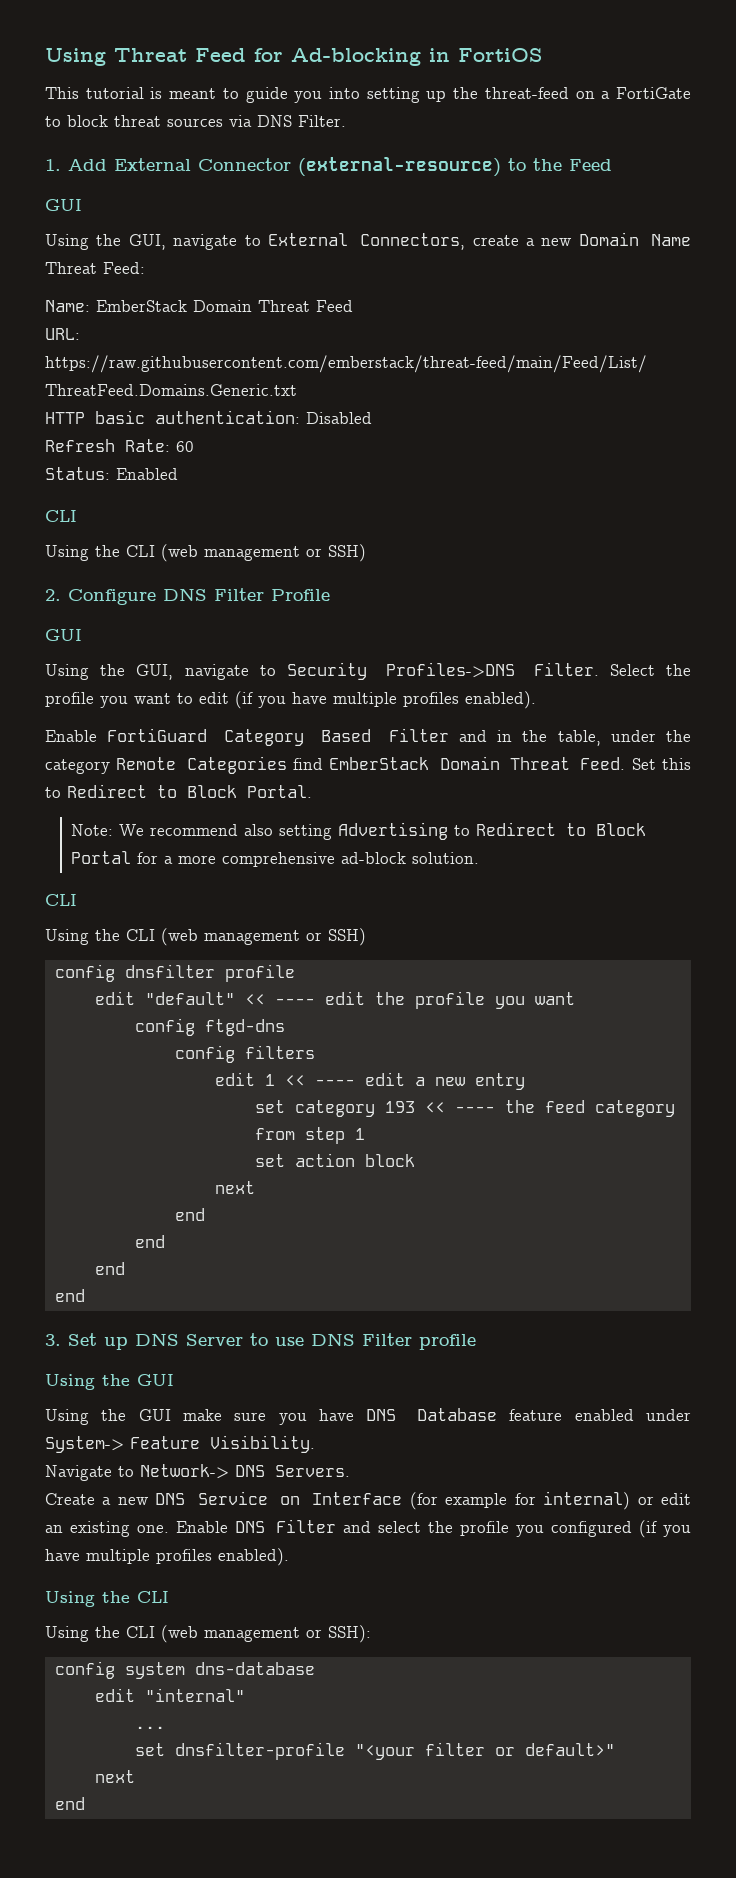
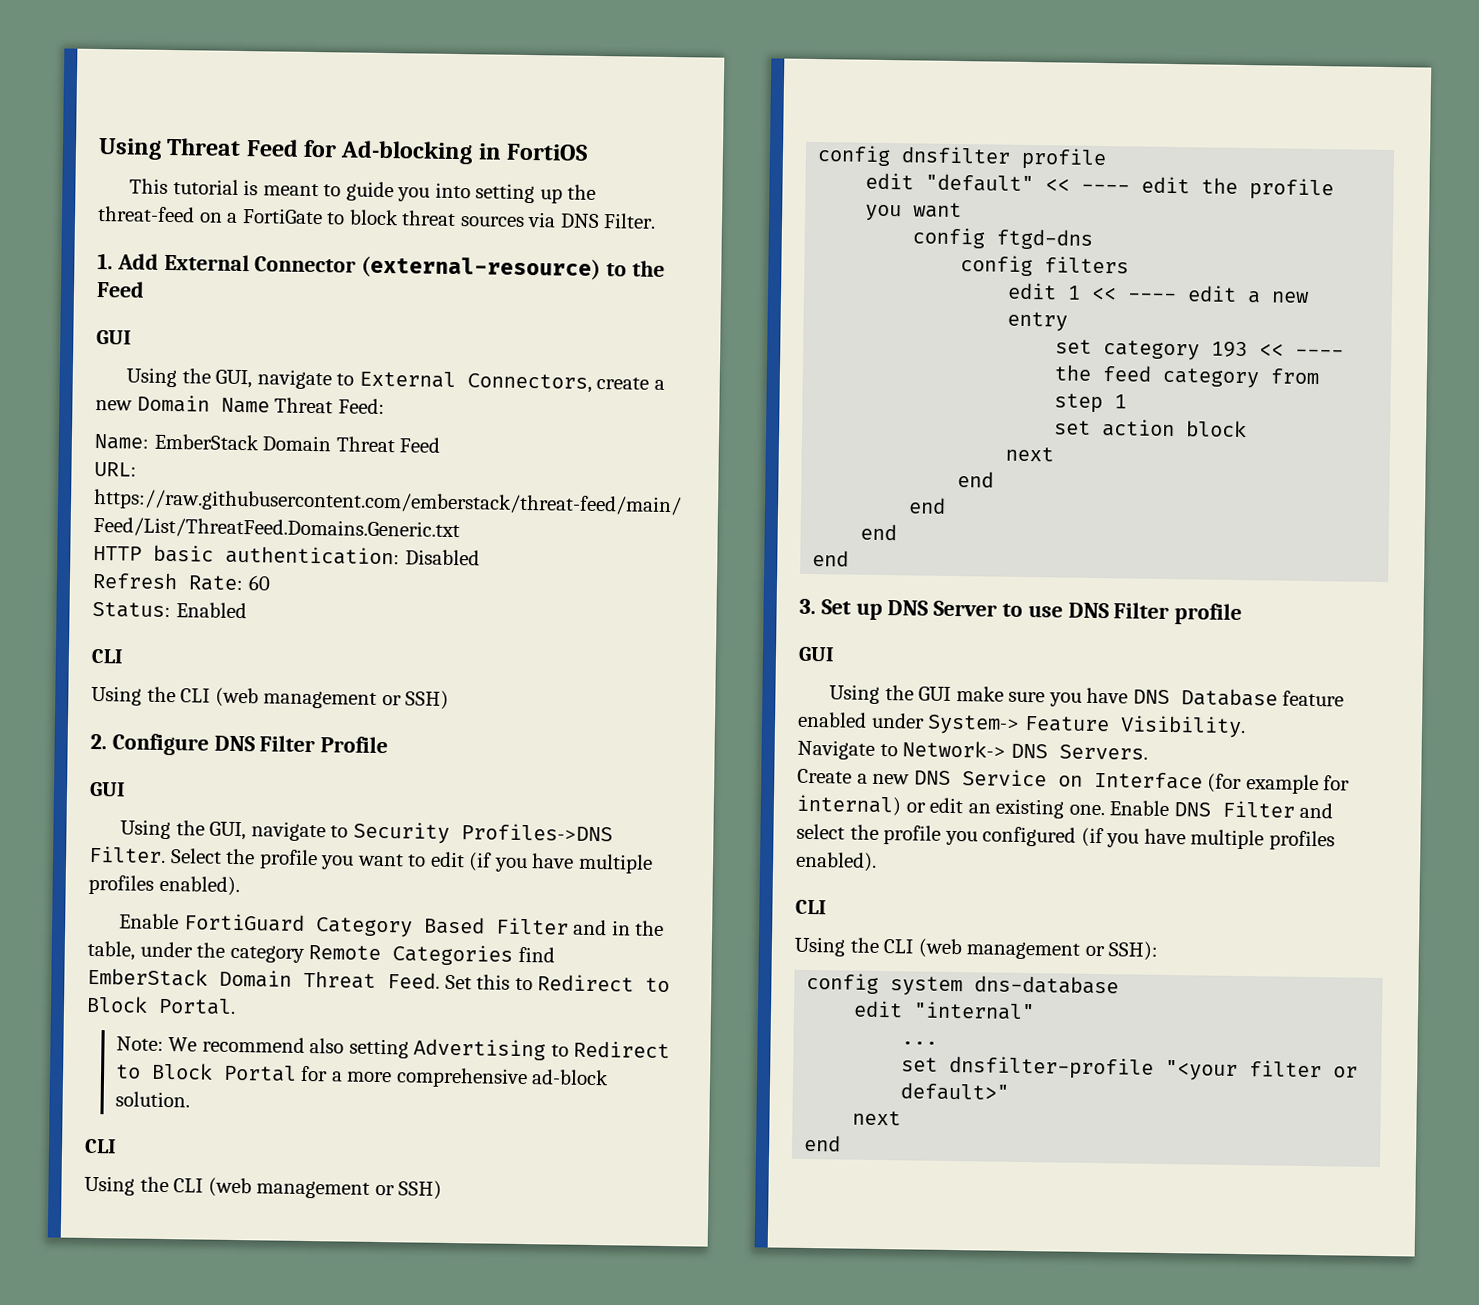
  3. Set up DNS Server to use DNS Filter profile
- Using the GUI
+ GUI
  Enable DNS Filter and select the profile you configured (if you have multiple profiles enabled).
- Using the CLI
+ CLI

